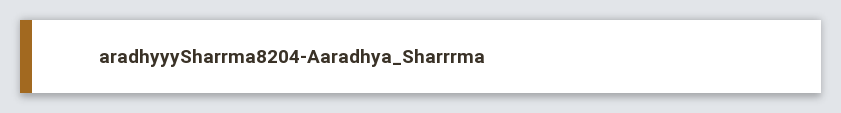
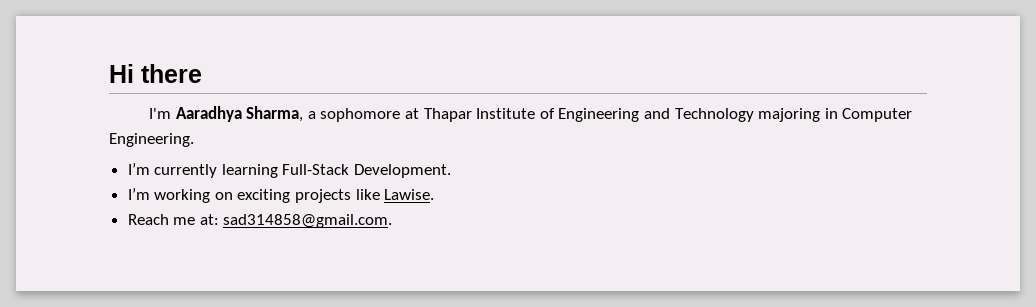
- aradhyyySharrma8204-Aaradhya_Sharrrma
+ Hi there
+ I'm Aaradhya Sharma, a sophomore at Thapar Institute of Engineering and Technology majoring in Computer Engineering.
+ I’m currently learning Full-Stack Development.
+ I’m working on exciting projects like Lawise.
+ Reach me at: sad314858@gmail.com.

